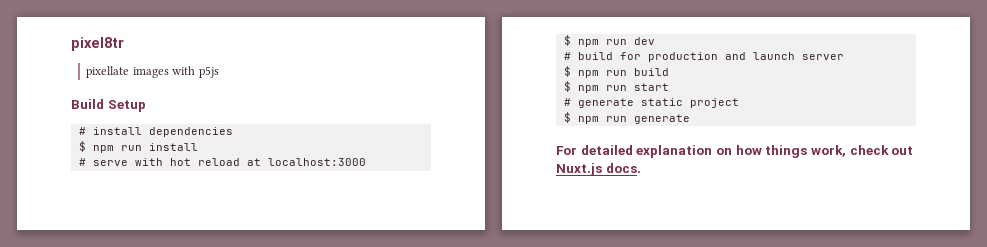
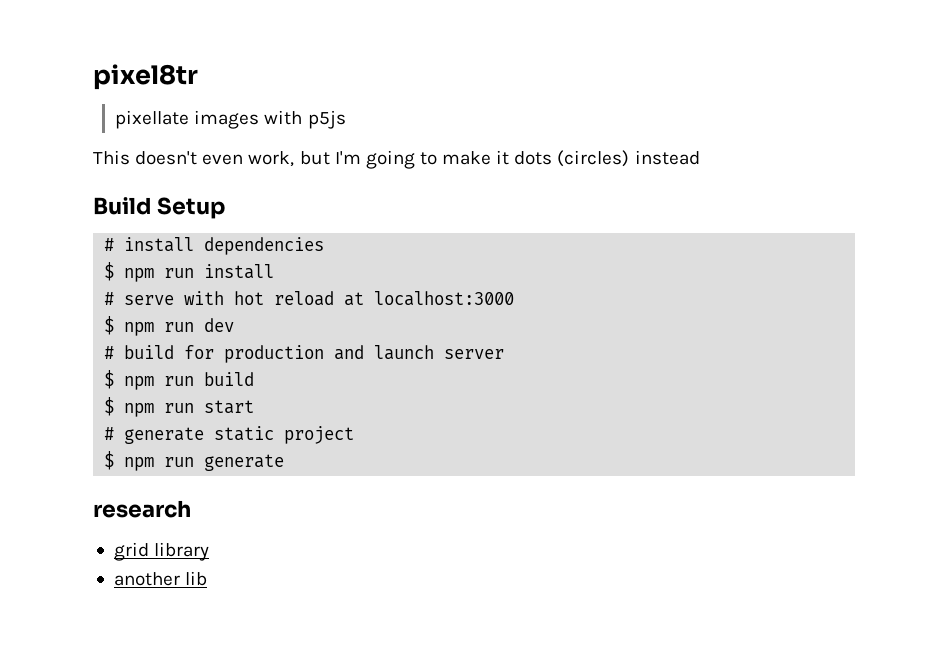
+ This doesn't even work, but I'm going to make it dots (circles) instead
- For detailed explanation on how things work, check out Nuxt.js docs.
+ research
+ grid library
+ another lib

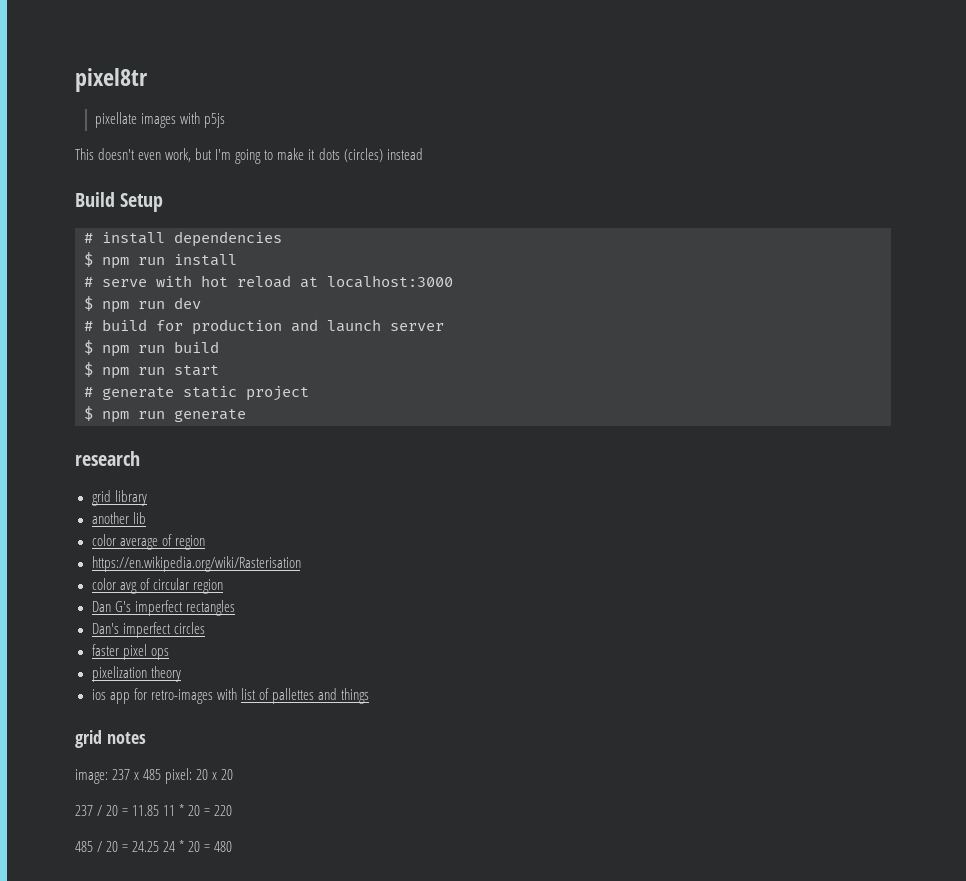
+ color average of region
+ https://en.wikipedia.org/wiki/Rasterisation
+ color avg of circular region
+ Dan G's imperfect rectangles
+ Dan's imperfect circles
+ faster pixel ops
+ pixelization theory
+ ios app for retro-images with list of pallettes and things
+ grid notes
+ image: 237 x 485 pixel: 20 x 20
+ 237 / 20 = 11.85 11 * 20 = 220
+ 485 / 20 = 24.25 24 * 20 = 480

